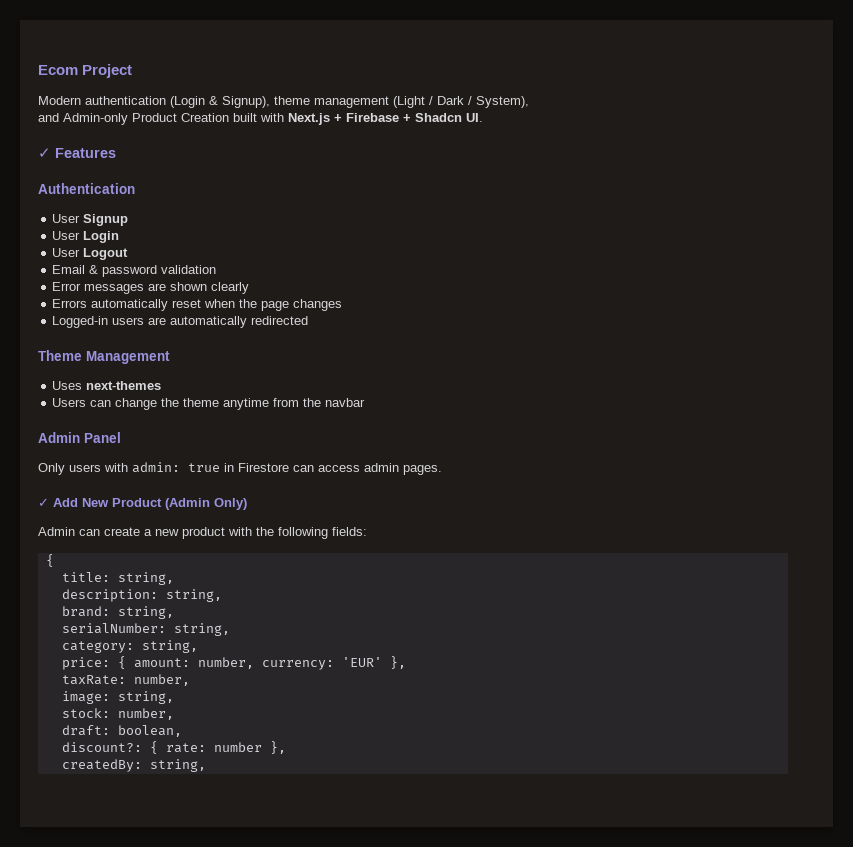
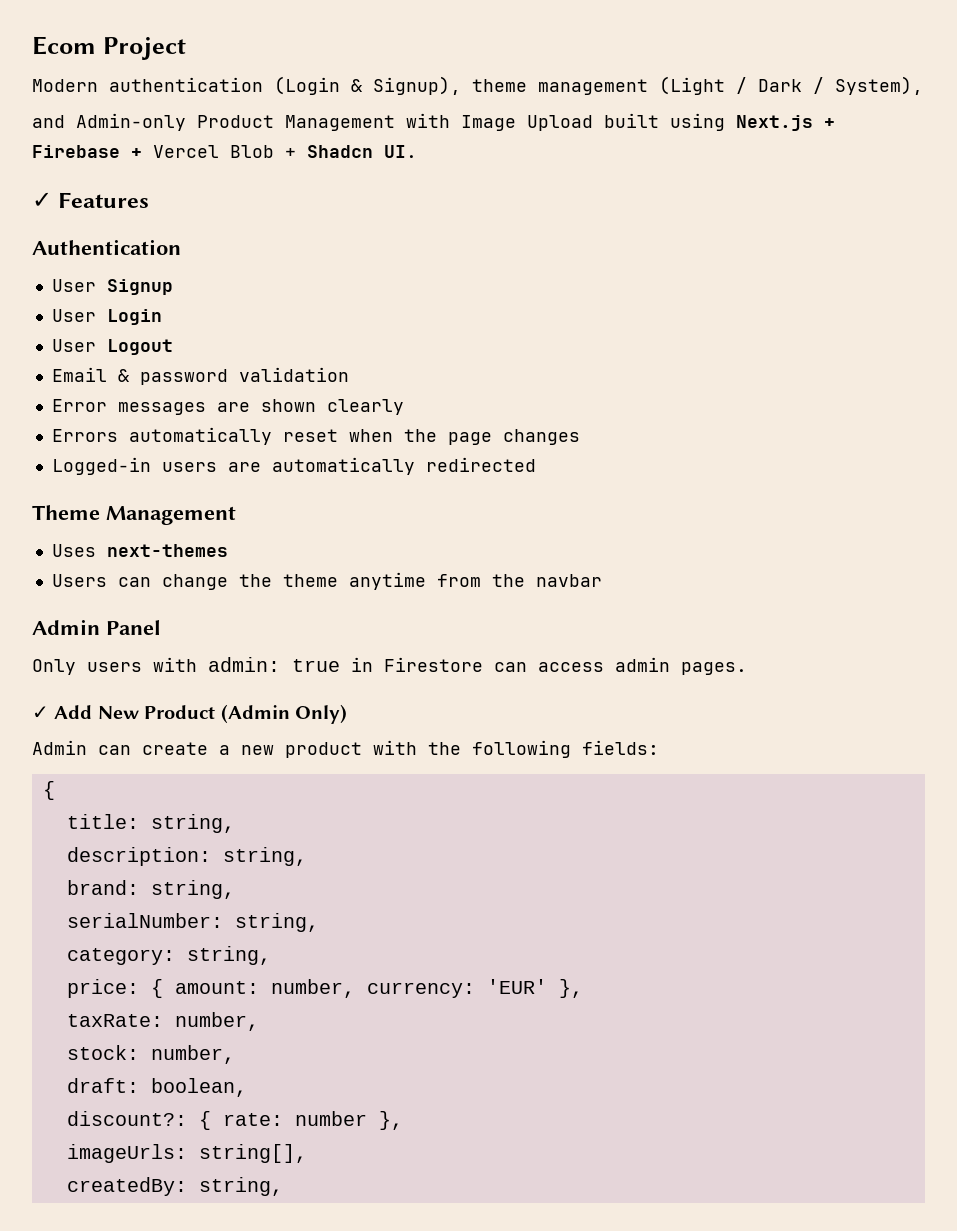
- and Admin-only Product Creation built with Next.js + Firebase + Shadcn UI.
+ and Admin-only Product Management with Image Upload built using Next.js + Firebase + Vercel Blob + Shadcn UI.
- image: string,
+ imageUrls: string[],

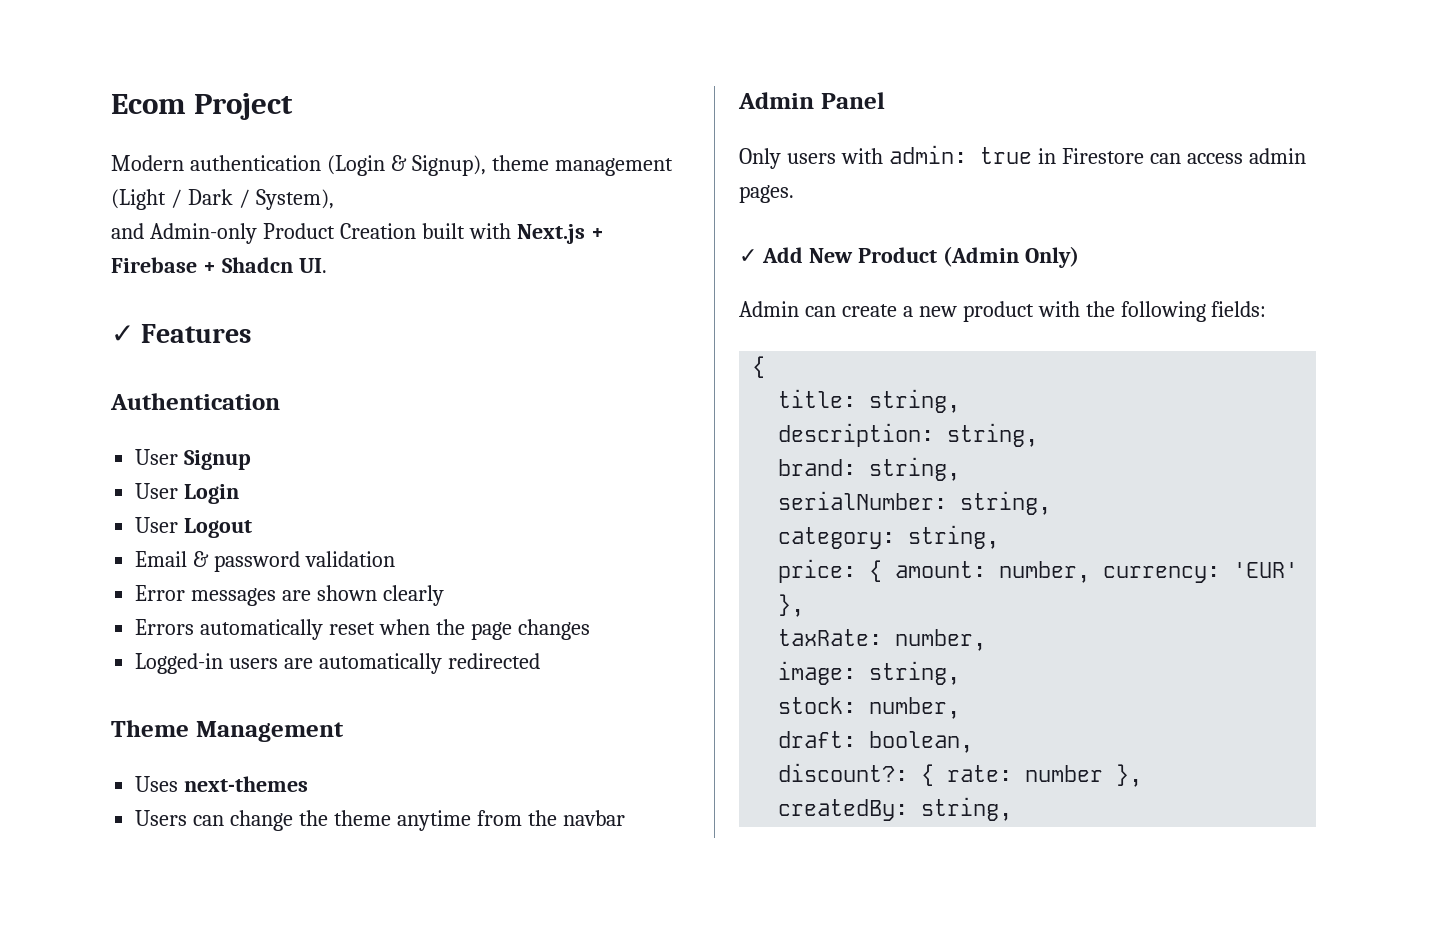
- and Admin-only Product Management with Image Upload built using Next.js + Firebase + Vercel Blob + Shadcn UI.
+ and Admin-only Product Creation built with Next.js + Firebase + Shadcn UI.
+ image: string,
- imageUrls: string[],

